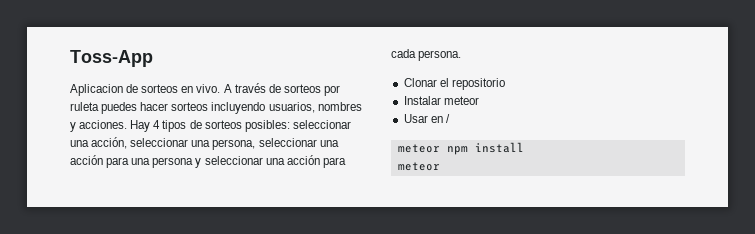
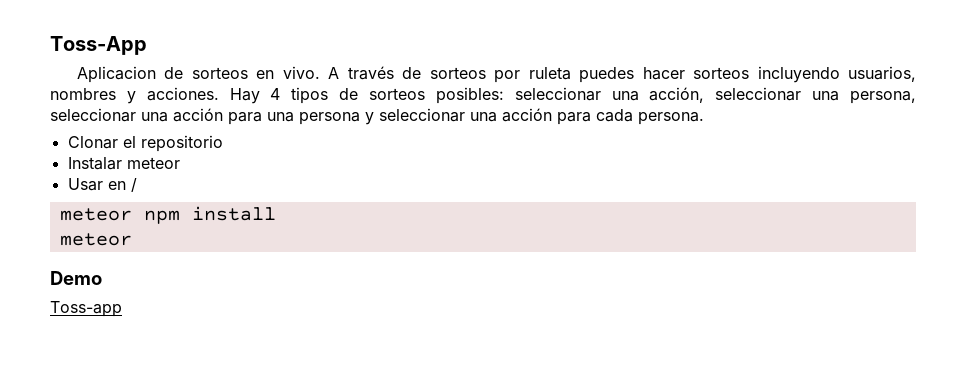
+ Demo
+ Toss-app

